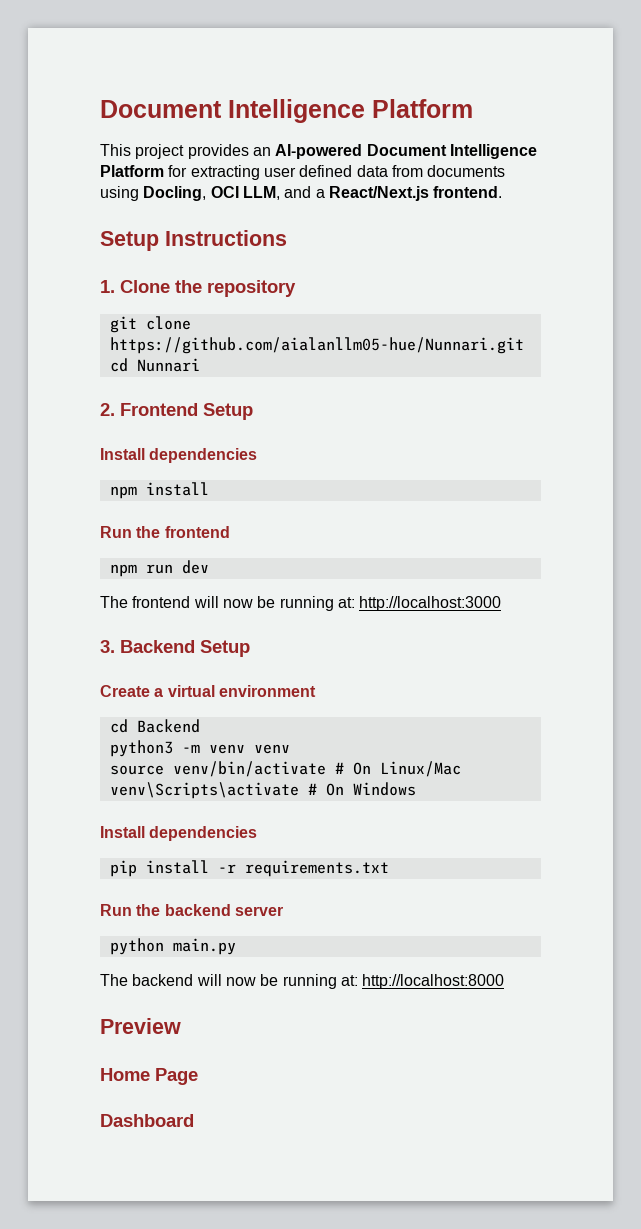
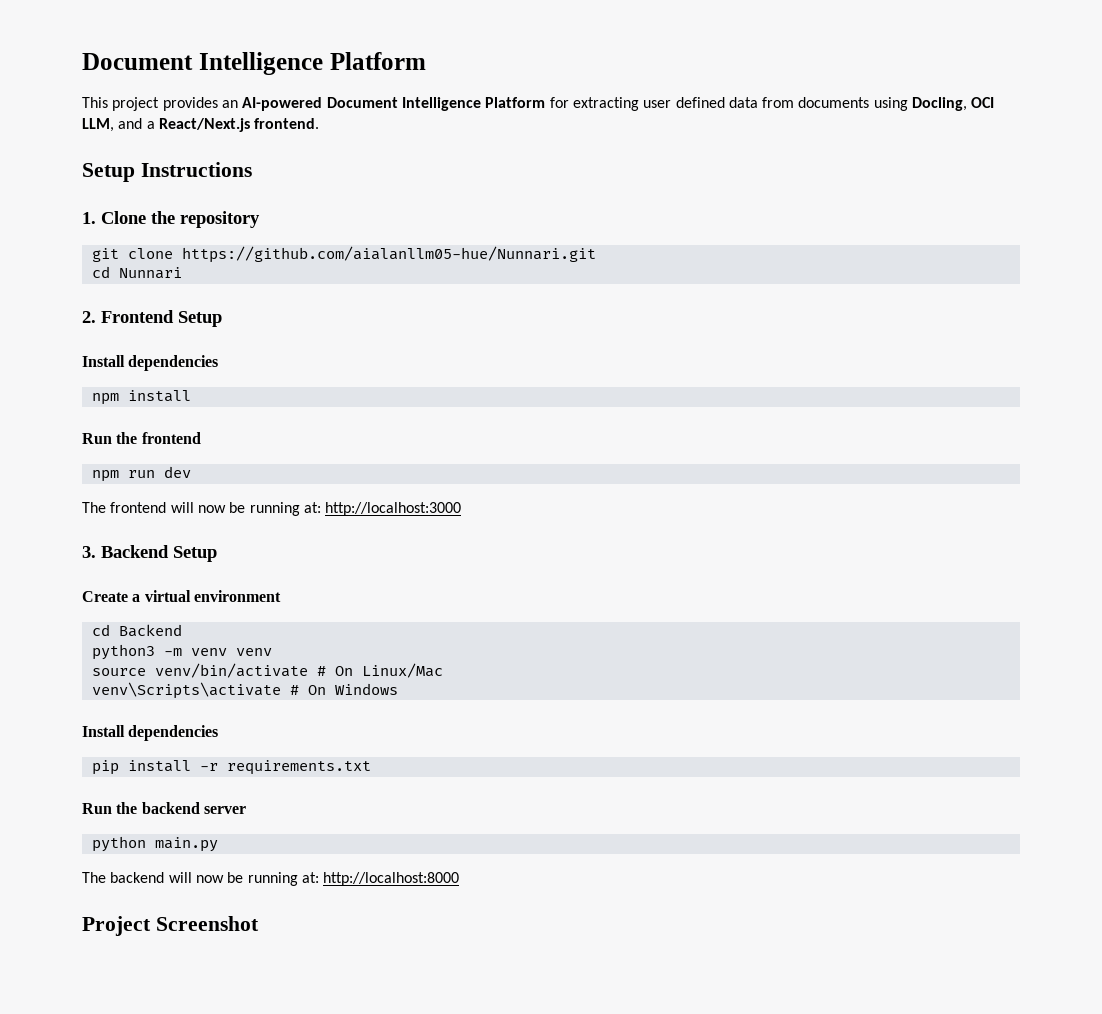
- Preview
- Home Page
- Dashboard
+ Project Screenshot

